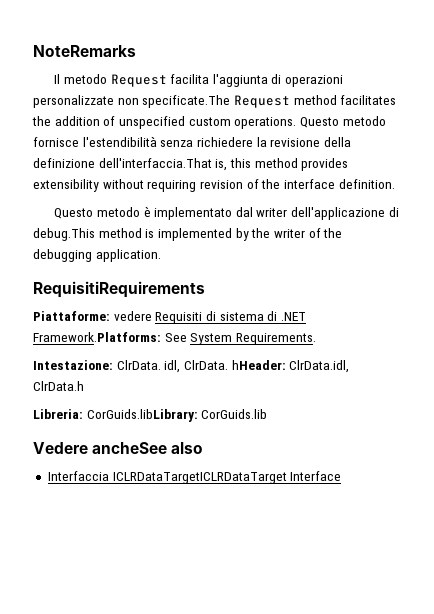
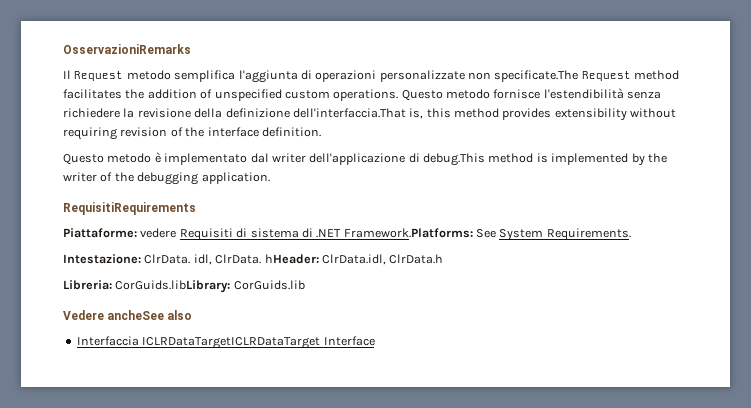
- NoteRemarks
+ OsservazioniRemarks
- Il metodo Request facilita l'aggiunta di operazioni personalizzate non specificate.The Request method facilitates the addition of unspecified custom operations.
+ Il Request metodo semplifica l'aggiunta di operazioni personalizzate non specificate.The Request method facilitates the addition of unspecified custom operations.

